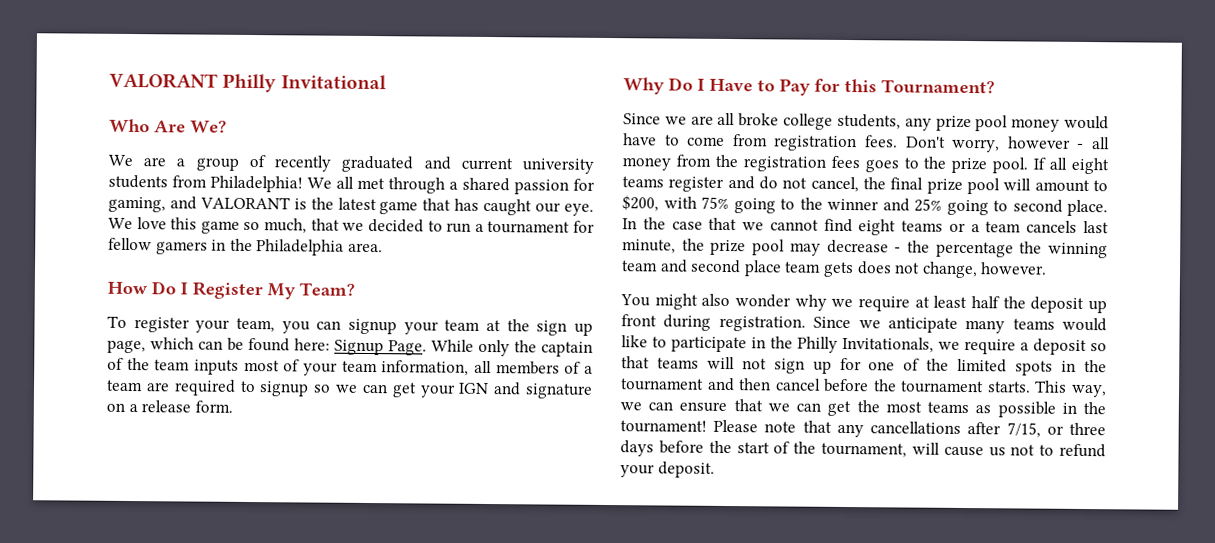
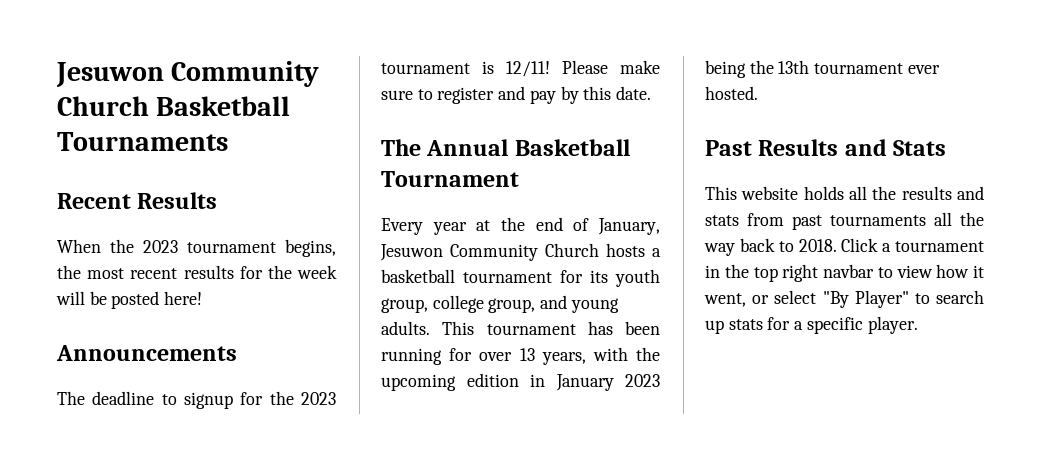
- VALORANT Philly Invitational
- Who Are We?
- We are a group of recently graduated and current university students from Philadelphia! We all met through a shared passion for gaming, and VALORANT is the latest game that has caught our eye. We love this game so much, that we decided to run a tournament for fellow gamers in the Philadelphia area.
- How Do I Register My Team?
- To register your team, you can signup your team at the sign up page, which can be found here: Signup Page. While only the captain of the team inputs most of your team information, all members of a team are required to signup so we can get your IGN and signature on a release form.
- Why Do I Have to Pay for this Tournament?
- Since we are all broke college students, any prize pool money would have to come from registration fees. Don't worry, however - all money from the registration fees goes to the prize pool. If all eight teams register and do not cancel, the final prize pool will amount to $200, with 75% going to the winner and 25% going to second place. In the case that we cannot find eight teams or a team cancels last minute, the prize pool may decrease - the percentage the winning team and second place team gets does not change, however.
- You might also wonder why we require at least half the deposit up front during registration. Since we anticipate many teams would like to participate in the Philly Invitationals, we require a deposit so that teams will not sign up for one of the limited spots in the tournament and then cancel before the tournament starts. This way, we can ensure that we can get the most teams as possible in the tournament! Please note that any cancellations after 7/15, or three days before the start of the tournament, will cause us not to refund your deposit.
+ Jesuwon Community Church Basketball Tournaments
+ Recent Results
+ When the 2023 tournament begins, the most recent results for the week will be posted here!
+ Announcements
+ The deadline to signup for the 2023 tournament is 12/11! Please make sure to register and pay by this date.
+ The Annual Basketball Tournament
+ Every year at the end of January, Jesuwon Community Church hosts a basketball tournament for its youth group, college group, and young adults. This tournament has been running for over 13 years, with the upcoming edition in January 2023 being the 13th tournament ever hosted.
+ Past Results and Stats
+ This website holds all the results and stats from past tournaments all the way back to 2018. Click a tournament in the top right navbar to view how it went, or select "By Player" to search up stats for a specific player.

